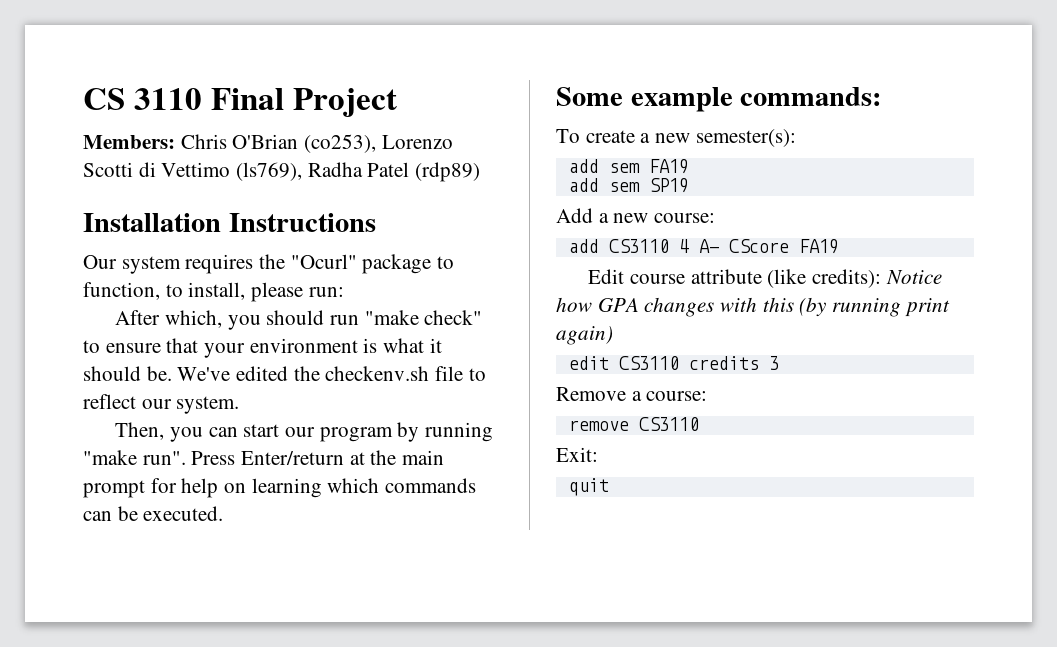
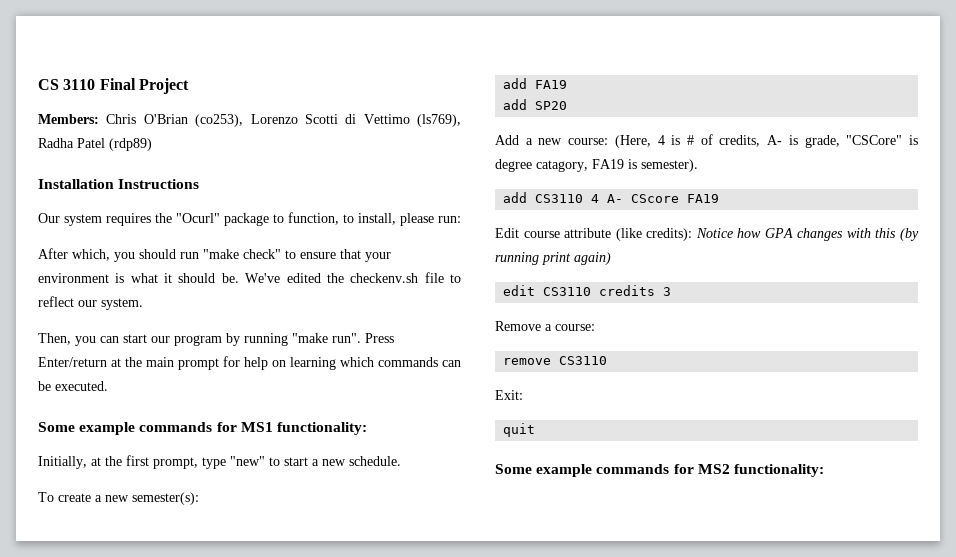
- Some example commands:
+ Some example commands for MS1 functionality:
+ Initially, at the first prompt, type "new" to start a new schedule.
- add sem FA19
+ add FA19
- add sem SP19
+ add SP20
- Add a new course:
+ Add a new course: (Here, 4 is # of credits, A- is grade, "CSCore" is degree catagory, FA19 is semester).
+ Some example commands for MS2 functionality:

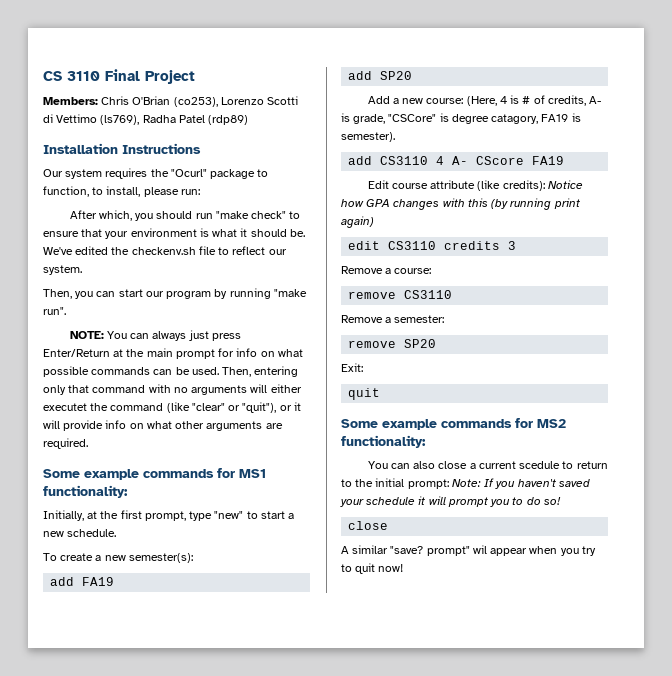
- Then, you can start our program by running "make run". Press Enter/return at the main prompt for help on learning which commands can be executed.
+ Then, you can start our program by running "make run".
+ NOTE: You can always just press Enter/Return at the main prompt for info on what possible commands can be used. Then, entering only that command with no arguments will either executet the command (like "clear" or "quit"), or it will provide info on what other arguments are required.
+ Remove a semester:
+ remove SP20
+ You can also close a current scedule to return to the initial prompt: Note: If you haven't saved your schedule it will prompt you to do so!
+ close
+ A similar "save? prompt" wil appear when you try to quit now!

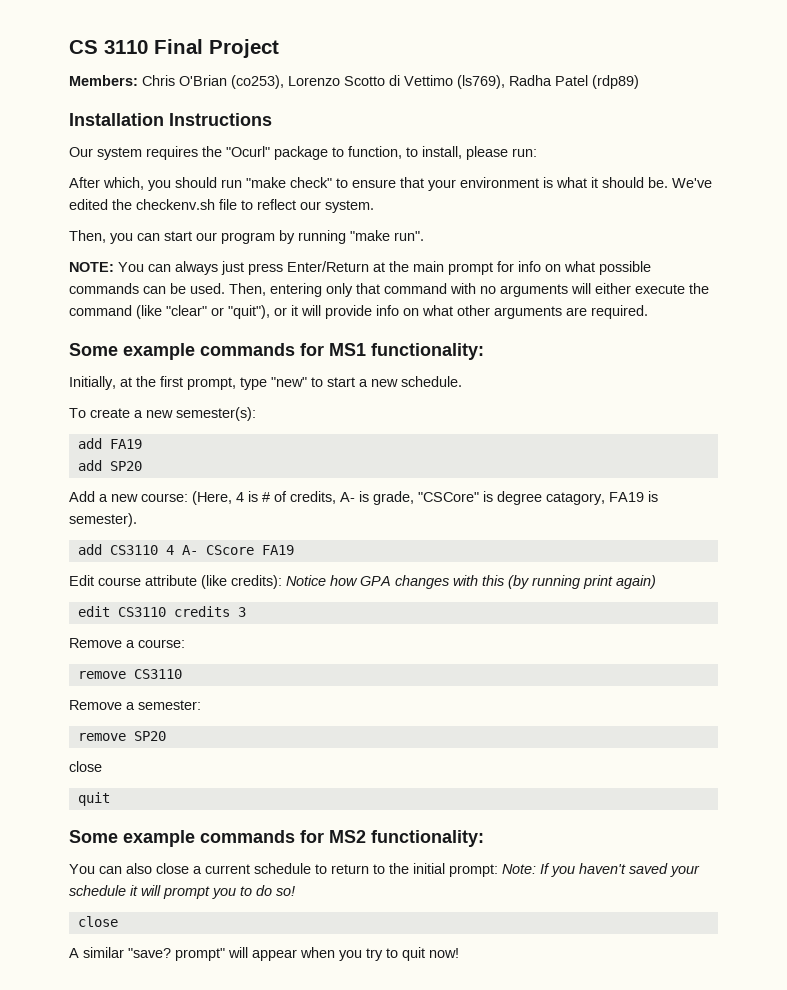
- Members: Chris O'Brian (co253), Lorenzo Scotti di Vettimo (ls769), Radha Patel (rdp89)
+ Members: Chris O'Brian (co253), Lorenzo Scotto di Vettimo (ls769), Radha Patel (rdp89)
- Then, entering only that command with no arguments will either executet the command (like "clear" or "quit"), or it will provide info on what other arguments are required.
+ Then, entering only that command with no arguments will either execute the command (like "clear" or "quit"), or it will provide info on what other arguments are required.
  remove SP20
- Exit:
+ close
- You can also close a current scedule to return to the initial prompt: Note: If you haven't saved your schedule it will prompt you to do so!
+ You can also close a current schedule to return to the initial prompt: Note: If you haven't saved your schedule it will prompt you to do so!
- A similar "save? prompt" wil appear when you try to quit now!
+ A similar "save? prompt" will appear when you try to quit now!

